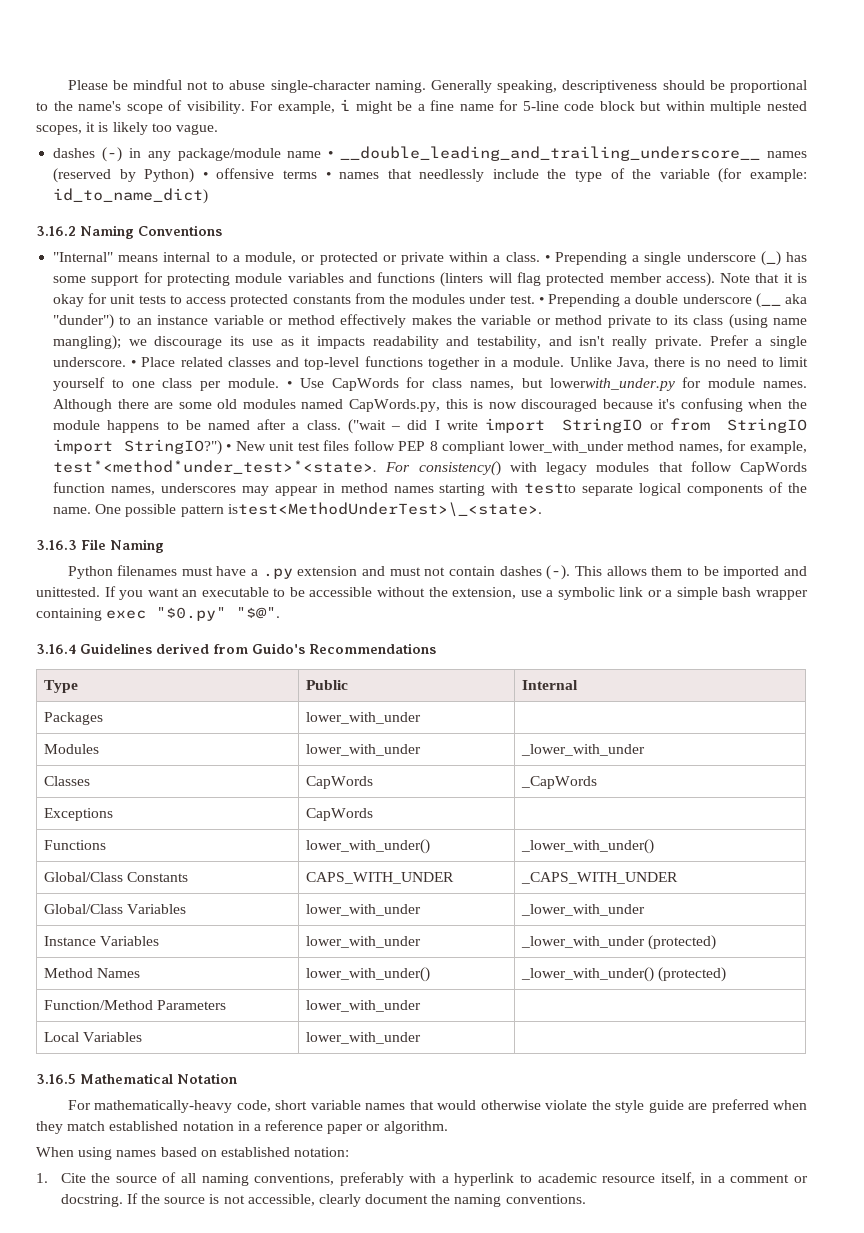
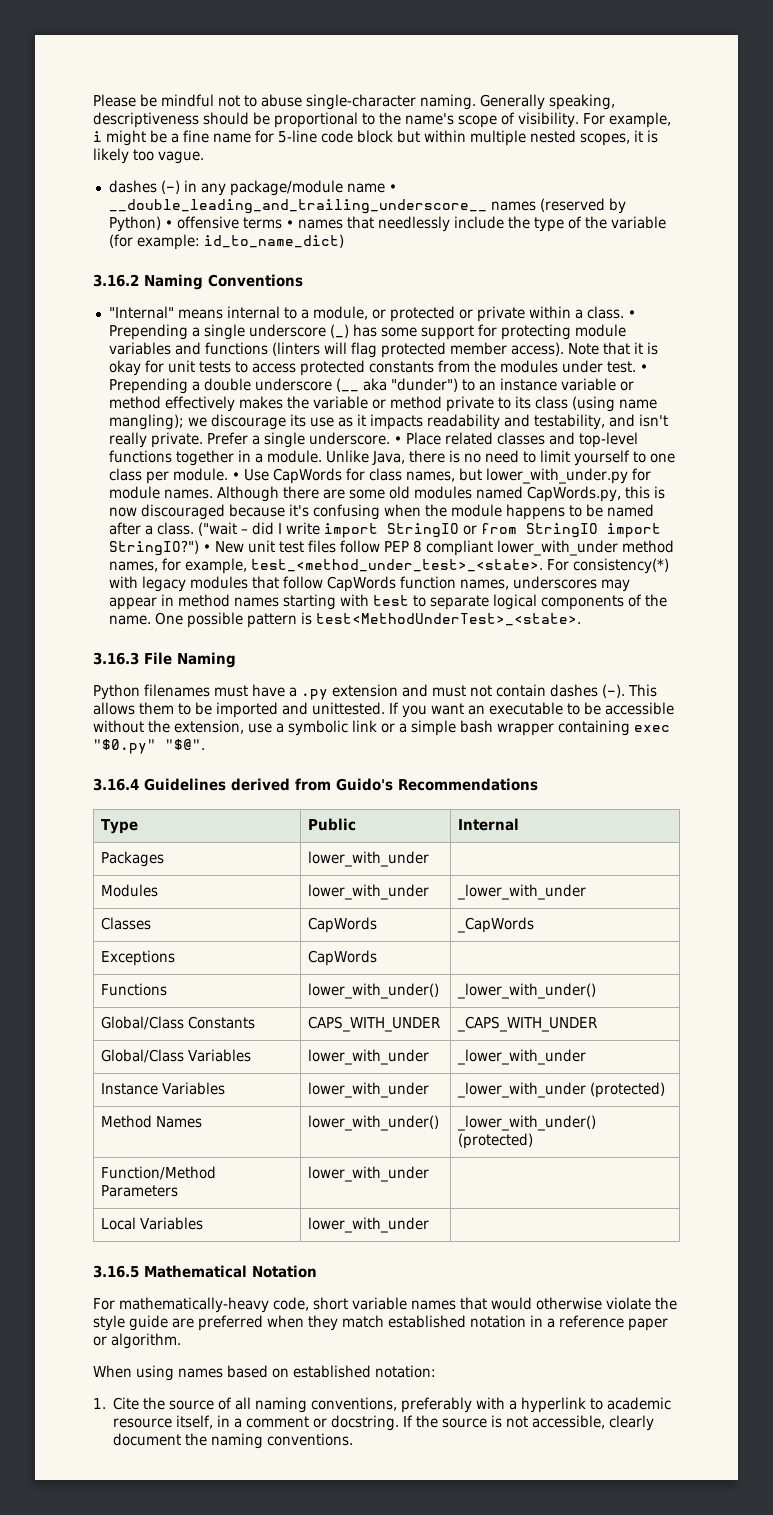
- • Use CapWords for class names, but lowerwith_under.py for module names.
+ • Use CapWords for class names, but lower_with_under.py for module names.
- • New unit test files follow PEP 8 compliant lower_with_under method names, for example, test*<method*under_test>*<state>. For consistency() with legacy modules that follow CapWords function names, underscores may appear in method names starting with testto separate logical components of the name.
+ • New unit test files follow PEP 8 compliant lower_with_under method names, for example, test_<method_under_test>_<state>. For consistency(*) with legacy modules that follow CapWords function names, underscores may appear in method names starting with test to separate logical components of the name.
- One possible pattern istest<MethodUnderTest>\_<state>.
+ One possible pattern is test<MethodUnderTest>_<state>.

